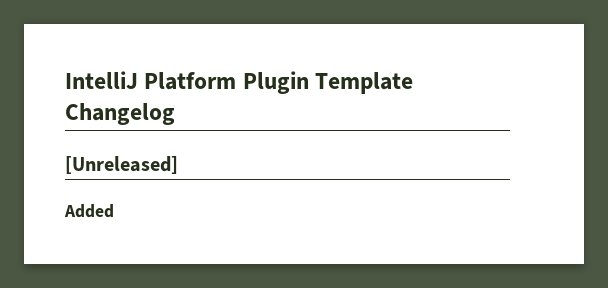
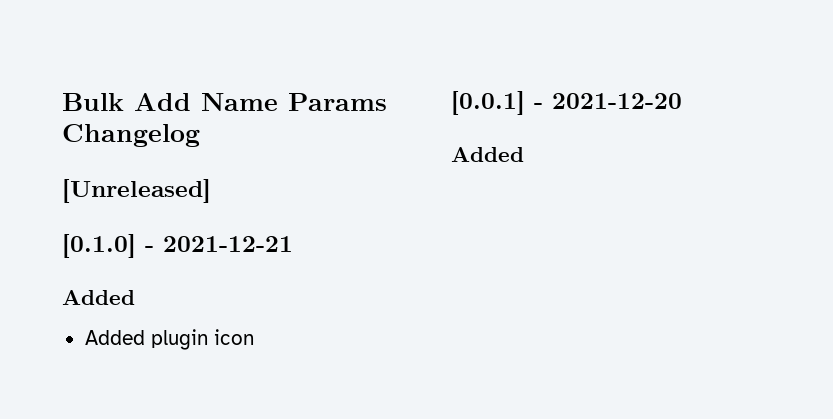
- IntelliJ Platform Plugin Template Changelog
+ Bulk Add Name Params Changelog
  [Unreleased]
+ [0.1.0] - 2021-12-21
+ Added
+ Added plugin icon
+ [0.0.1] - 2021-12-20

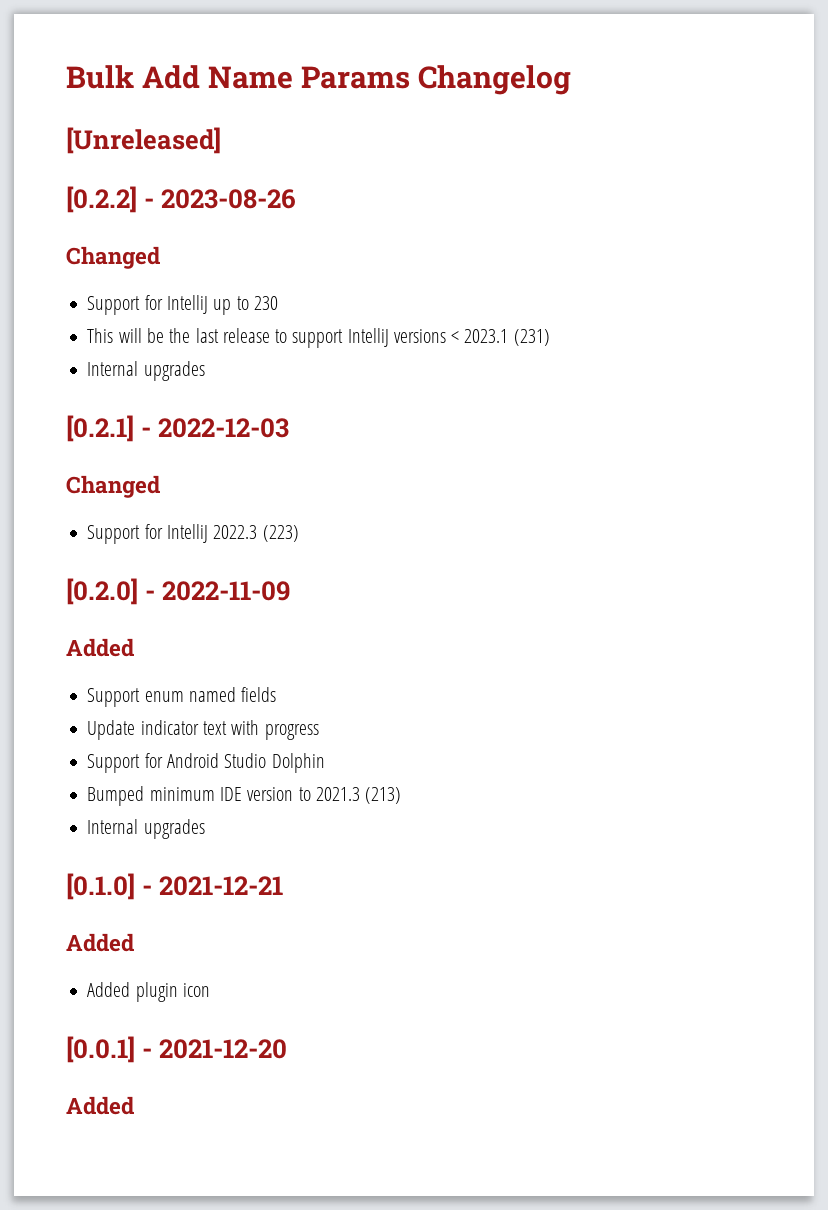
+ [0.2.2] - 2023-08-26
+ Changed
+ Support for IntelliJ up to 230
+ This will be the last release to support IntelliJ versions < 2023.1 (231)
+ Internal upgrades
+ [0.2.1] - 2022-12-03
+ Changed
+ Support for IntelliJ 2022.3 (223)
+ [0.2.0] - 2022-11-09
+ Added
+ Support enum named fields
+ Update indicator text with progress
+ Support for Android Studio Dolphin
+ Bumped minimum IDE version to 2021.3 (213)
+ Internal upgrades

